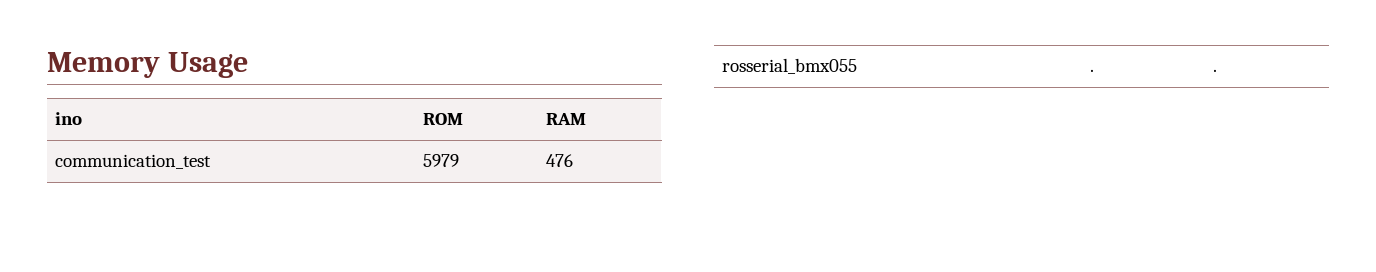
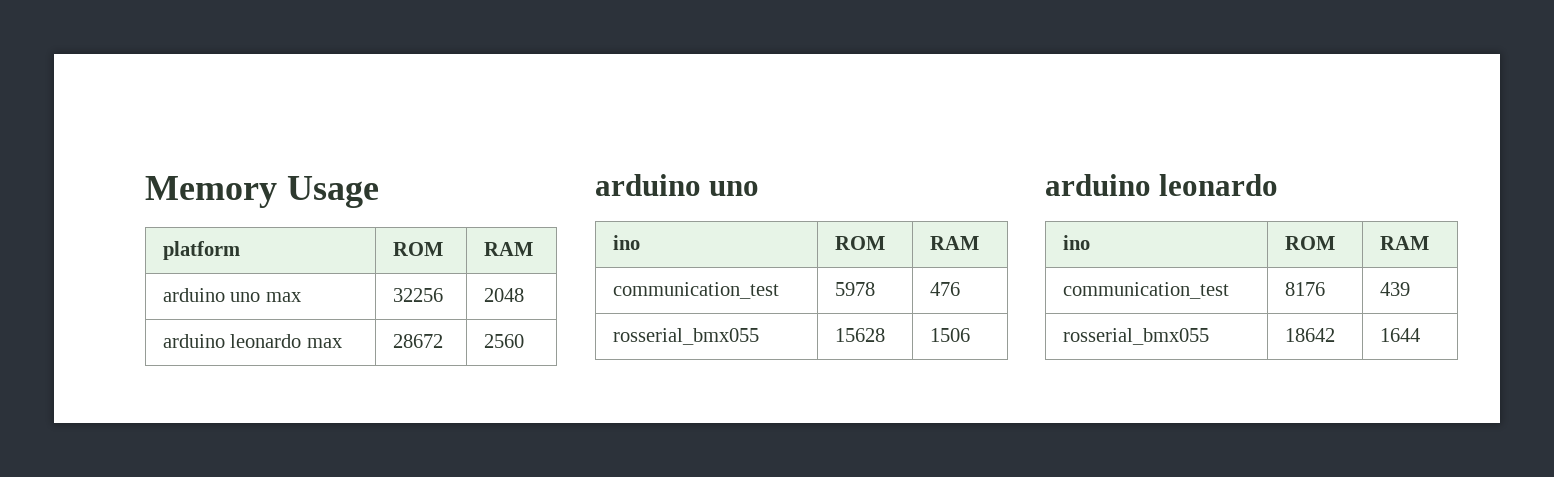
+ platform | ROM | RAM
+ arduino uno max | 32256 | 2048
+ arduino leonardo max | 28672 | 2560
+ arduino uno
  ino | ROM | RAM
- communication_test | 5979 | 476
+ communication_test | 5978 | 476
- rosserial_bmx055 | . | .
+ rosserial_bmx055 | 15628 | 1506
+ arduino leonardo
+ ino | ROM | RAM
+ communication_test | 8176 | 439
+ rosserial_bmx055 | 18642 | 1644

